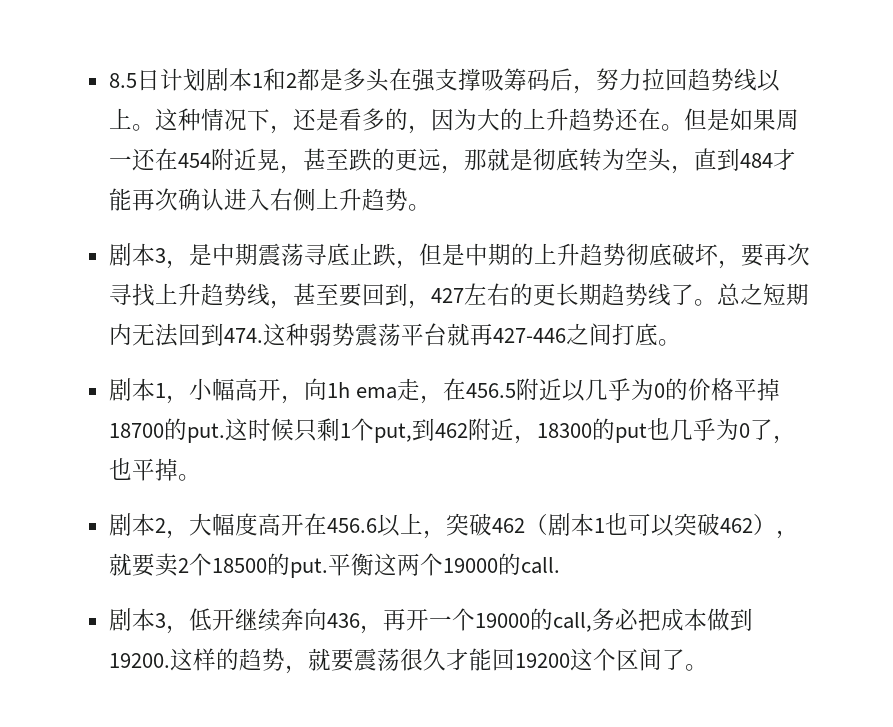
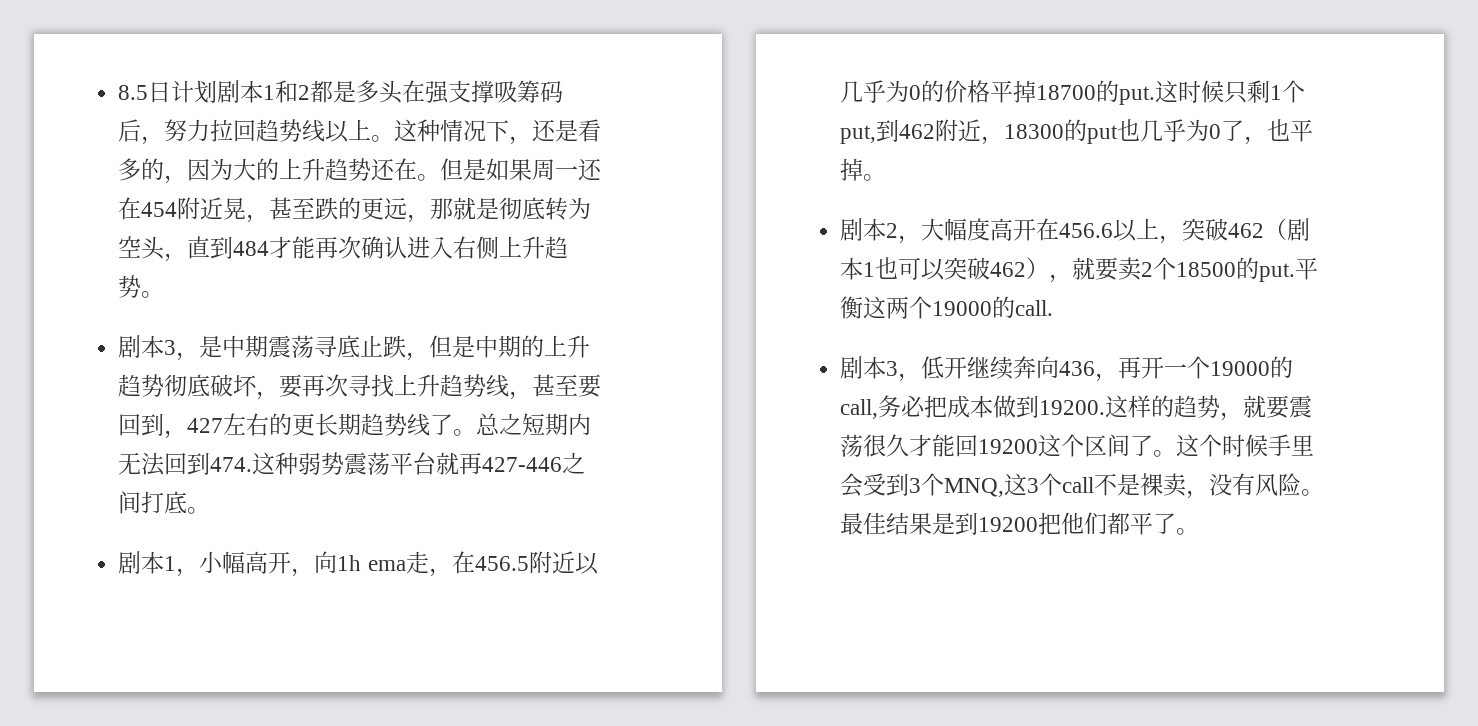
+ 这个时候手里会受到3个MNQ,这3个call不是裸卖，没有风险。最佳结果是到19200把他们都平了。

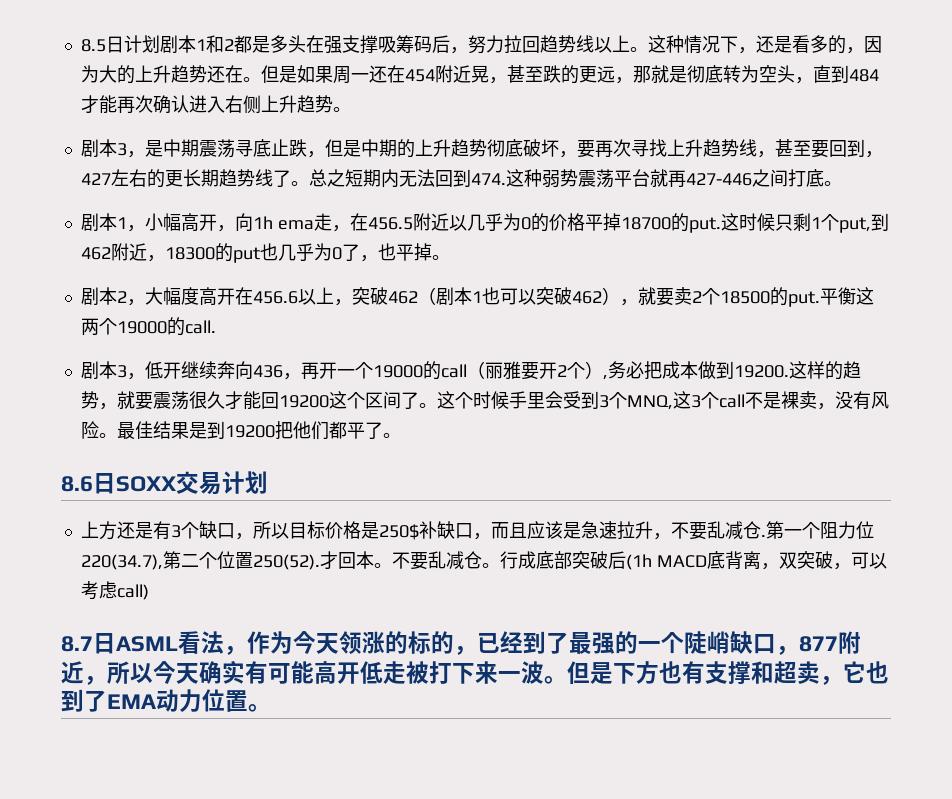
- 剧本3，低开继续奔向436，再开一个19000的call,务必把成本做到19200.
+ 剧本3，低开继续奔向436，再开一个19000的call（丽雅要开2个）,务必把成本做到19200.
+ 8.6日SOXX交易计划
+ 上方还是有3个缺口，所以目标价格是250$补缺口，而且应该是急速拉升，不要乱减仓.第一个阻力位220(34.7),第二个位置250(52).才回本。不要乱减仓。行成底部突破后(1h MACD底背离，双突破，可以考虑call)
+ 8.7日ASML看法，作为今天领涨的标的，已经到了最强的一个陡峭缺口，877附近，所以今天确实有可能高开低走被打下来一波。但是下方也有支撑和超卖，它也到了EMA动力位置。

